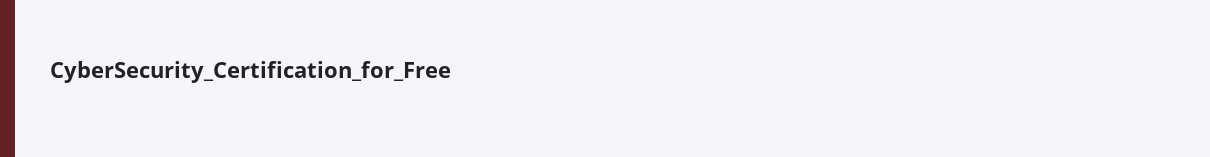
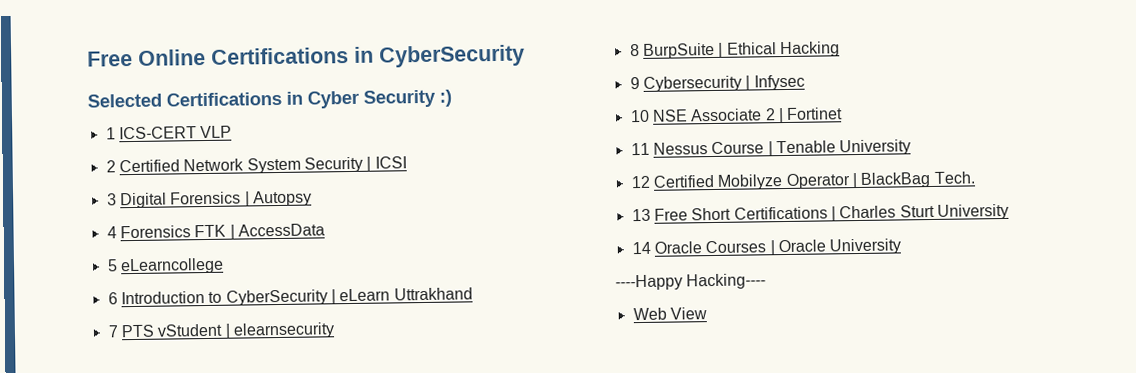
- CyberSecurity_Certification_for_Free
+ Free Online Certifications in CyberSecurity
+ Selected Certifications in Cyber Security :)
+ 1 ICS-CERT VLP
+ 2 Certified Network System Security | ICSI
+ 3 Digital Forensics | Autopsy
+ 4 Forensics FTK | AccessData
+ 5 eLearncollege
+ 6 Introduction to CyberSecurity | eLearn Uttrakhand
+ 7 PTS vStudent | elearnsecurity
+ 8 BurpSuite | Ethical Hacking
+ 9 Cybersecurity | Infysec
+ 10 NSE Associate 2 | Fortinet
+ 11 Nessus Course | Tenable University
+ 12 Certified Mobilyze Operator | BlackBag Tech.
+ 13 Free Short Certifications | Charles Sturt University
+ 14 Oracle Courses | Oracle University
+ ----Happy Hacking----
+ Web View

